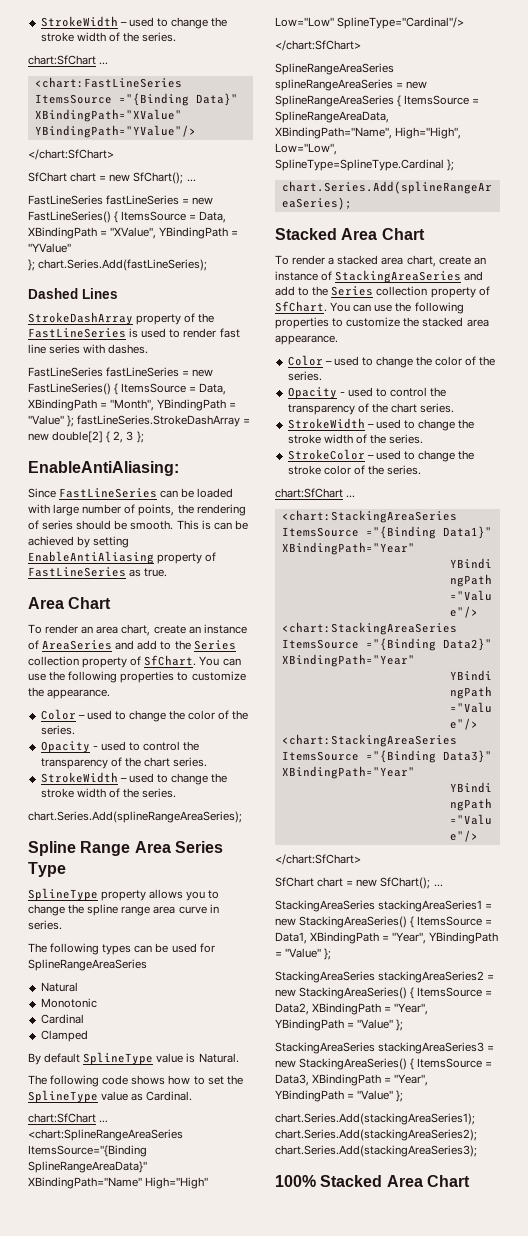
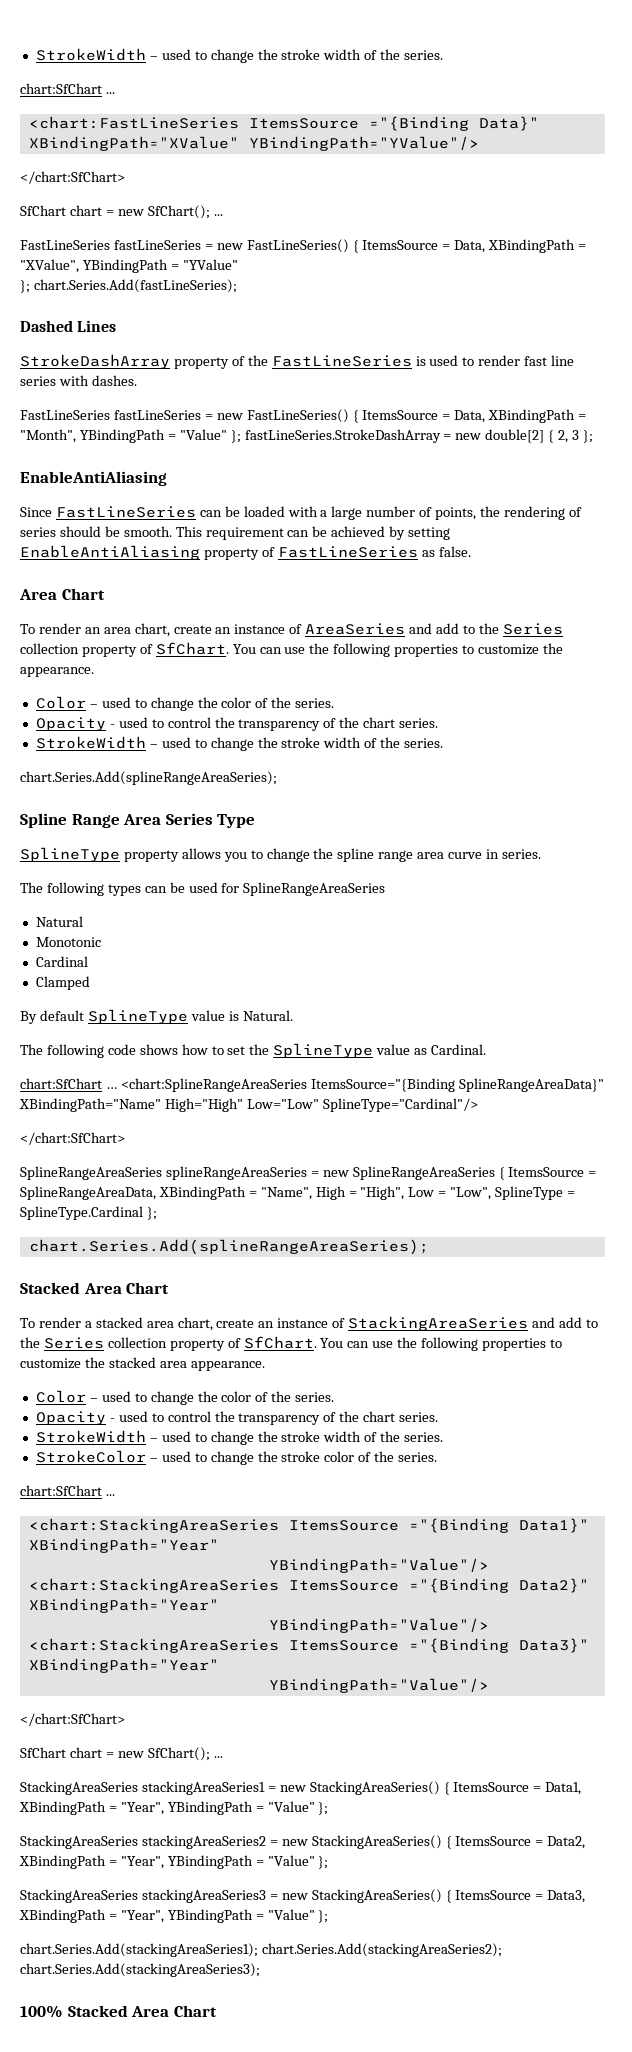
  FastLineSeries fastLineSeries = new FastLineSeries() { ItemsSource = Data, XBindingPath = "Month", YBindingPath = "Value" }; fastLineSeries.StrokeDashArray = new double[2] { 2, 3 };
- EnableAntiAliasing:
+ EnableAntiAliasing
- Since FastLineSeries can be loaded with large number of points, the rendering of series should be smooth.
+ Since FastLineSeries can be loaded with a large number of points, the rendering of series should be smooth.
- This is can be achieved by setting EnableAntiAliasing property of FastLineSeries as true.
+ This requirement can be achieved by setting EnableAntiAliasing property of FastLineSeries as false.
- SplineRangeAreaSeries splineRangeAreaSeries = new SplineRangeAreaSeries { ItemsSource = SplineRangeAreaData, XBindingPath="Name", High="High", Low="Low", SplineType=SplineType.Cardinal };
+ SplineRangeAreaSeries splineRangeAreaSeries = new SplineRangeAreaSeries { ItemsSource = SplineRangeAreaData, XBindingPath = "Name", High = "High", Low = "Low", SplineType = SplineType.Cardinal };

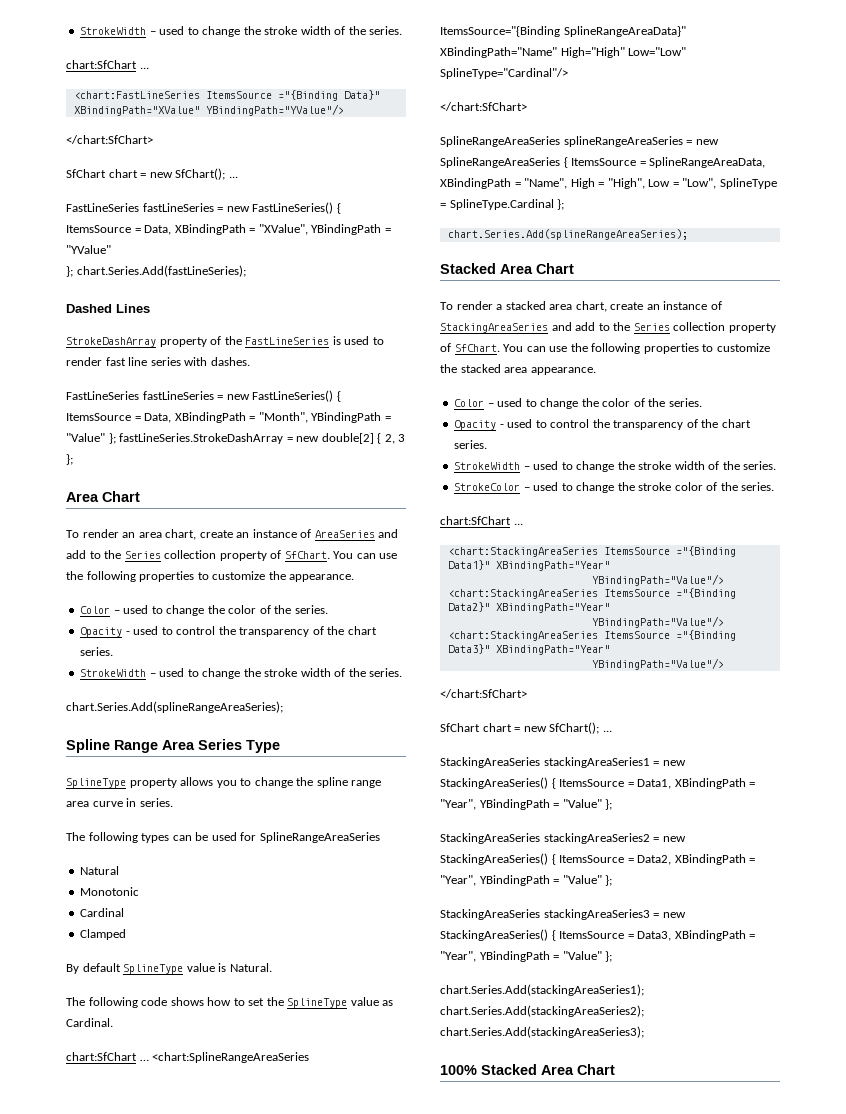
  FastLineSeries fastLineSeries = new FastLineSeries() { ItemsSource = Data, XBindingPath = "Month", YBindingPath = "Value" }; fastLineSeries.StrokeDashArray = new double[2] { 2, 3 };
- EnableAntiAliasing
- Since FastLineSeries can be loaded with a large number of points, the rendering of series should be smooth. This requirement can be achieved by setting EnableAntiAliasing property of FastLineSeries as false.

